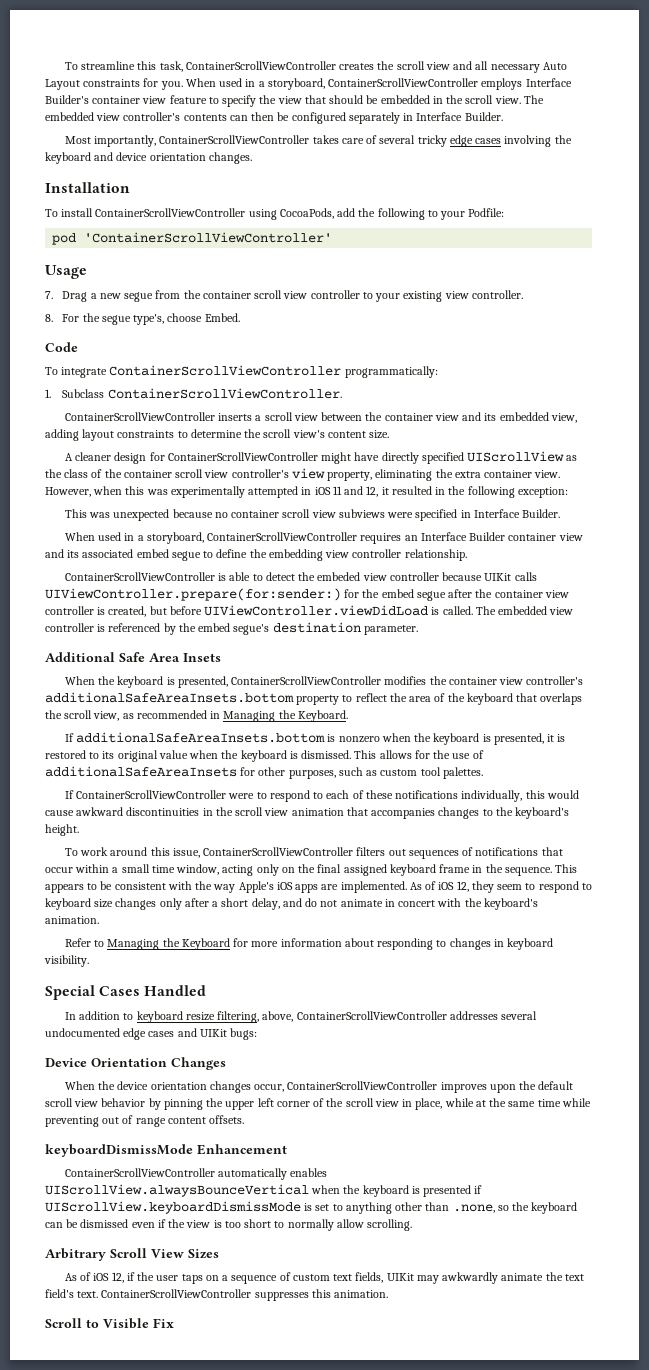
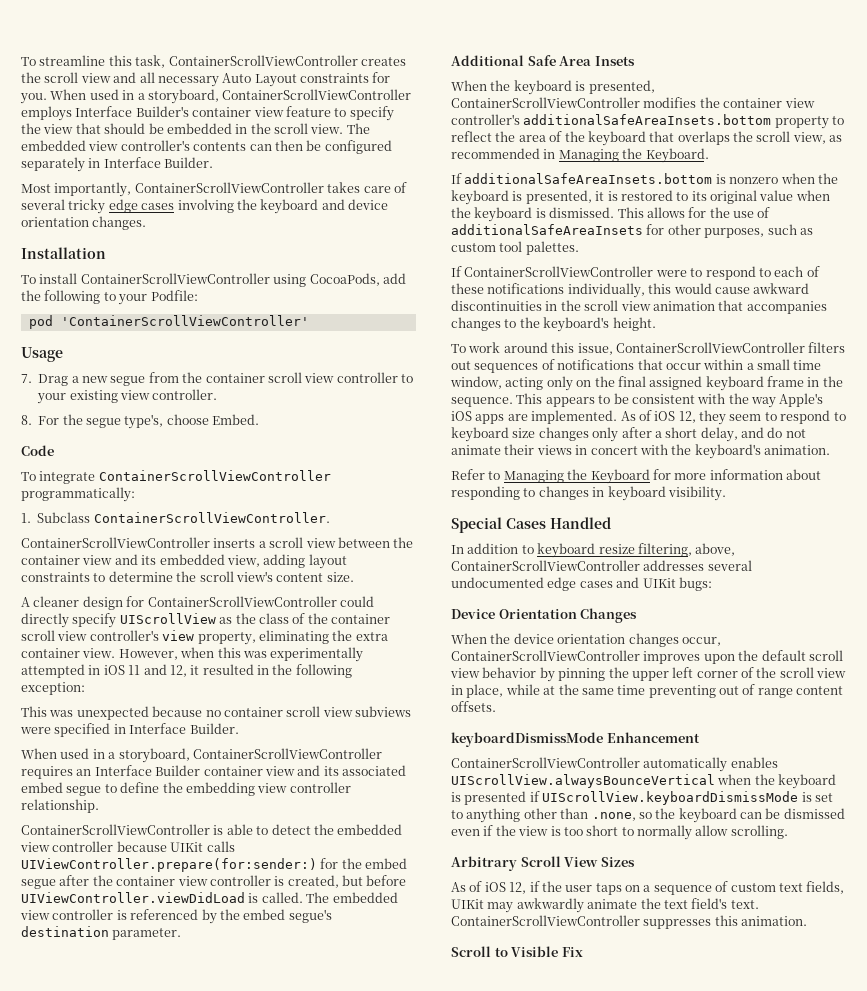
- A cleaner design for ContainerScrollViewController might have directly specified UIScrollView as the class of the container scroll view controller's view property, eliminating the extra container view.
+ A cleaner design for ContainerScrollViewController could directly specify UIScrollView as the class of the container scroll view controller's view property, eliminating the extra container view.
- ContainerScrollViewController is able to detect the embeded view controller because UIKit calls UIViewController.prepare(for:sender:) for the embed segue after the container view controller is created, but before UIViewController.viewDidLoad is called.
+ ContainerScrollViewController is able to detect the embedded view controller because UIKit calls UIViewController.prepare(for:sender:) for the embed segue after the container view controller is created, but before UIViewController.viewDidLoad is called.
- As of iOS 12, they seem to respond to keyboard size changes only after a short delay, and do not animate in concert with the keyboard's animation.
+ As of iOS 12, they seem to respond to keyboard size changes only after a short delay, and do not animate their views in concert with the keyboard's animation.
- When the device orientation changes occur, ContainerScrollViewController improves upon the default scroll view behavior by pinning the upper left corner of the scroll view in place, while at the same time while preventing out of range content offsets.
+ When the device orientation changes occur, ContainerScrollViewController improves upon the default scroll view behavior by pinning the upper left corner of the scroll view in place, while at the same time preventing out of range content offsets.

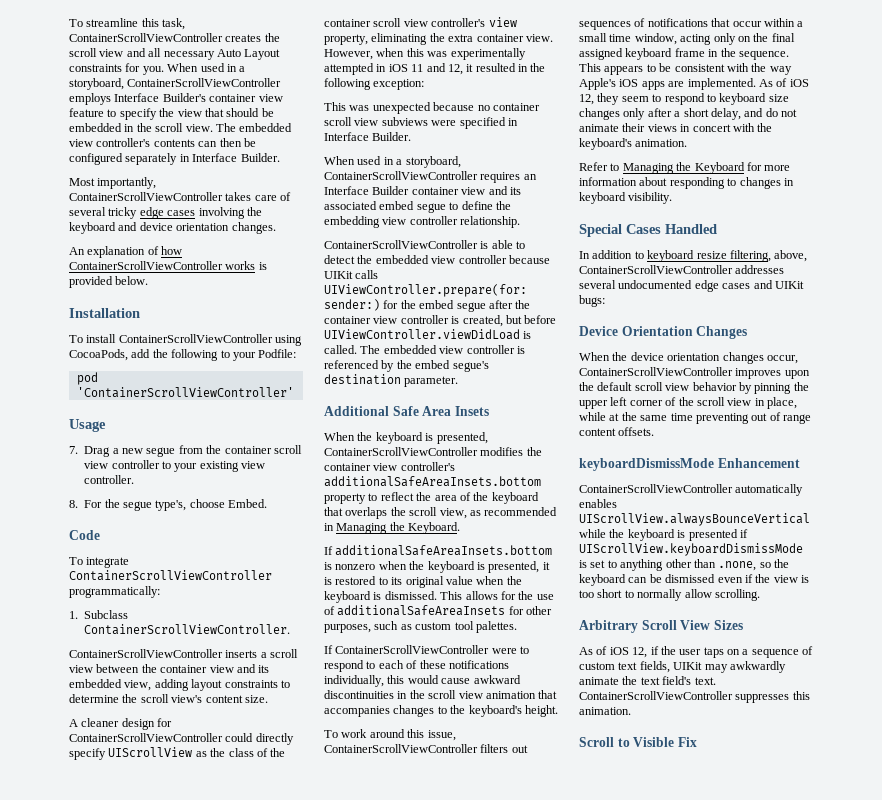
+ An explanation of how ContainerScrollViewController works is provided below.
- ContainerScrollViewController automatically enables UIScrollView.alwaysBounceVertical when the keyboard is presented if UIScrollView.keyboardDismissMode is set to anything other than .none, so the keyboard can be dismissed even if the view is too short to normally allow scrolling.
+ ContainerScrollViewController automatically enables UIScrollView.alwaysBounceVertical while the keyboard is presented if UIScrollView.keyboardDismissMode is set to anything other than .none, so the keyboard can be dismissed even if the view is too short to normally allow scrolling.

